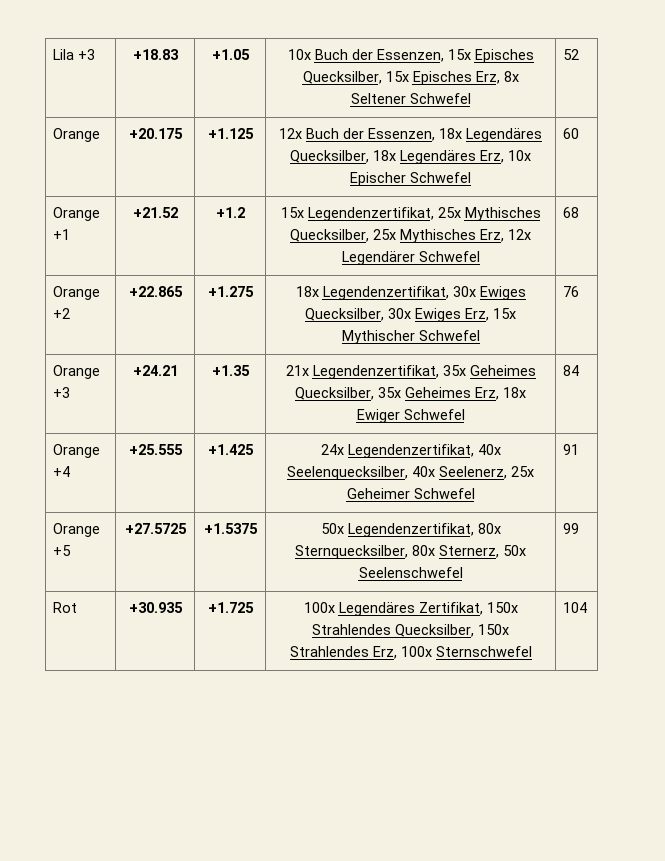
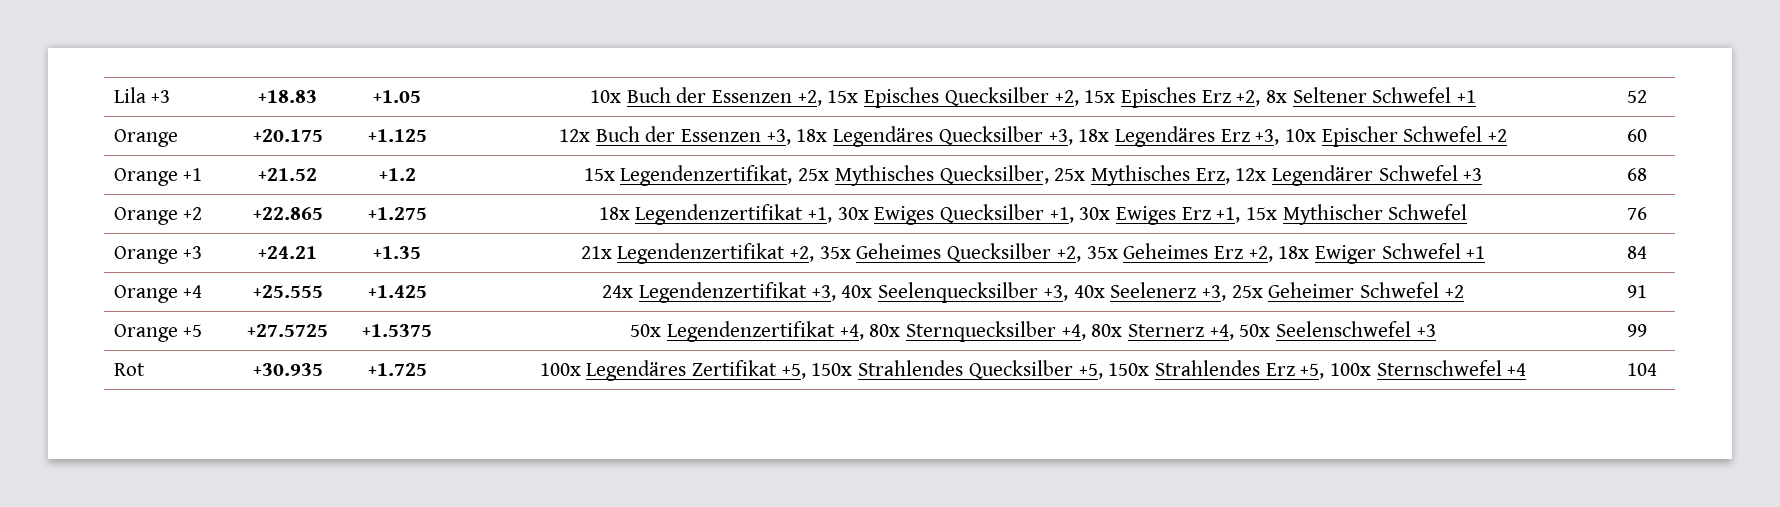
- Lila +3 | +18.83 | +1.05 | 10x Buch der Essenzen, 15x Episches Quecksilber, 15x Episches Erz, 8x Seltener Schwefel | 52
+ Lila +3 | +18.83 | +1.05 | 10x Buch der Essenzen +2, 15x Episches Quecksilber +2, 15x Episches Erz +2, 8x Seltener Schwefel +1 | 52
- Orange | +20.175 | +1.125 | 12x Buch der Essenzen, 18x Legendäres Quecksilber, 18x Legendäres Erz, 10x Epischer Schwefel | 60
+ Orange | +20.175 | +1.125 | 12x Buch der Essenzen +3, 18x Legendäres Quecksilber +3, 18x Legendäres Erz +3, 10x Epischer Schwefel +2 | 60
- Orange +1 | +21.52 | +1.2 | 15x Legendenzertifikat, 25x Mythisches Quecksilber, 25x Mythisches Erz, 12x Legendärer Schwefel | 68
+ Orange +1 | +21.52 | +1.2 | 15x Legendenzertifikat, 25x Mythisches Quecksilber, 25x Mythisches Erz, 12x Legendärer Schwefel +3 | 68
- Orange +2 | +22.865 | +1.275 | 18x Legendenzertifikat, 30x Ewiges Quecksilber, 30x Ewiges Erz, 15x Mythischer Schwefel | 76
+ Orange +2 | +22.865 | +1.275 | 18x Legendenzertifikat +1, 30x Ewiges Quecksilber +1, 30x Ewiges Erz +1, 15x Mythischer Schwefel | 76
- Orange +3 | +24.21 | +1.35 | 21x Legendenzertifikat, 35x Geheimes Quecksilber, 35x Geheimes Erz, 18x Ewiger Schwefel | 84
+ Orange +3 | +24.21 | +1.35 | 21x Legendenzertifikat +2, 35x Geheimes Quecksilber +2, 35x Geheimes Erz +2, 18x Ewiger Schwefel +1 | 84
- Orange +4 | +25.555 | +1.425 | 24x Legendenzertifikat, 40x Seelenquecksilber, 40x Seelenerz, 25x Geheimer Schwefel | 91
+ Orange +4 | +25.555 | +1.425 | 24x Legendenzertifikat +3, 40x Seelenquecksilber +3, 40x Seelenerz +3, 25x Geheimer Schwefel +2 | 91
- Orange +5 | +27.5725 | +1.5375 | 50x Legendenzertifikat, 80x Sternquecksilber, 80x Sternerz, 50x Seelenschwefel | 99
+ Orange +5 | +27.5725 | +1.5375 | 50x Legendenzertifikat +4, 80x Sternquecksilber +4, 80x Sternerz +4, 50x Seelenschwefel +3 | 99
- Rot | +30.935 | +1.725 | 100x Legendäres Zertifikat, 150x Strahlendes Quecksilber, 150x Strahlendes Erz, 100x Sternschwefel | 104
+ Rot | +30.935 | +1.725 | 100x Legendäres Zertifikat +5, 150x Strahlendes Quecksilber +5, 150x Strahlendes Erz +5, 100x Sternschwefel +4 | 104

